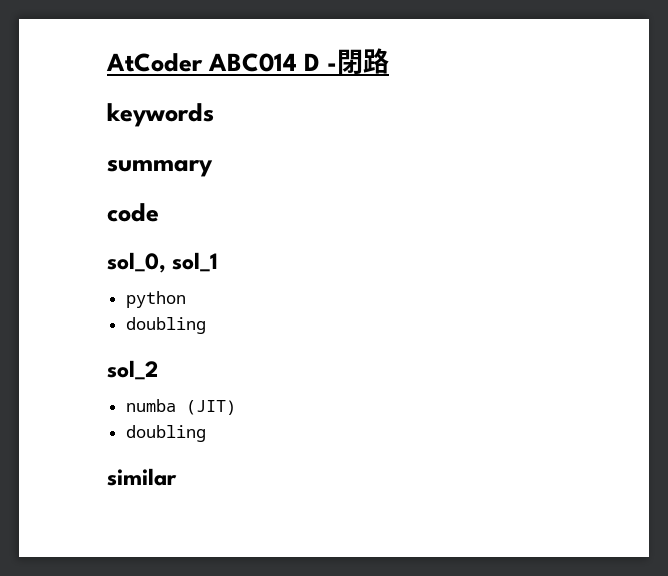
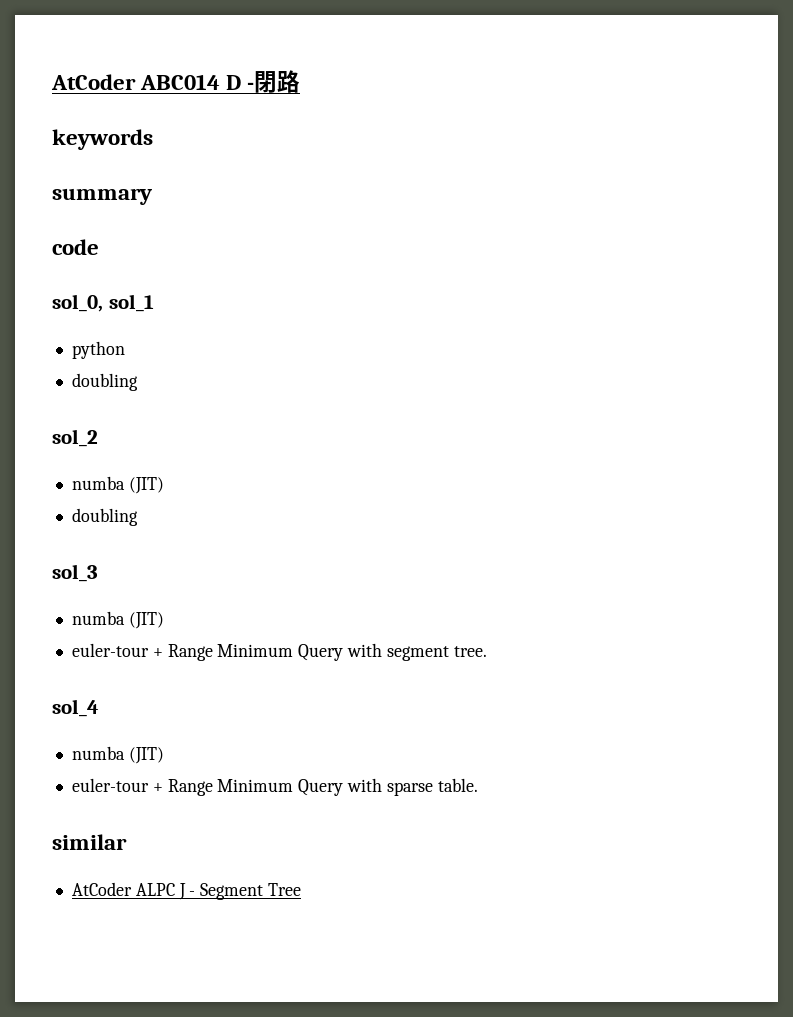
+ sol_3
+ numba (JIT)
+ euler-tour + Range Minimum Query with segment tree.
+ sol_4
+ numba (JIT)
+ euler-tour + Range Minimum Query with sparse table.
  similar
+ AtCoder ALPC J - Segment Tree

